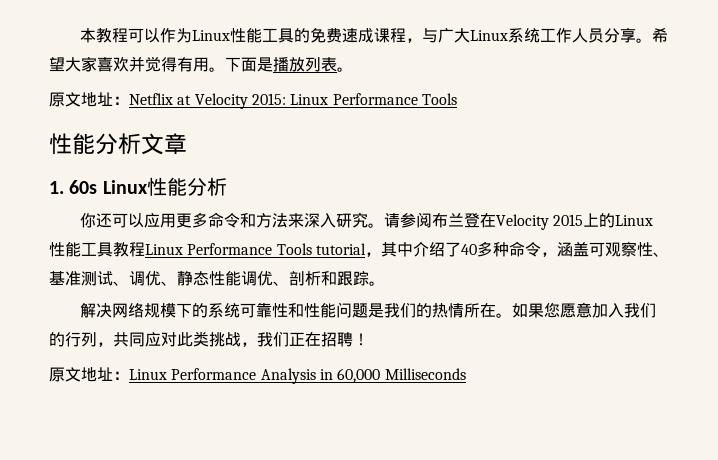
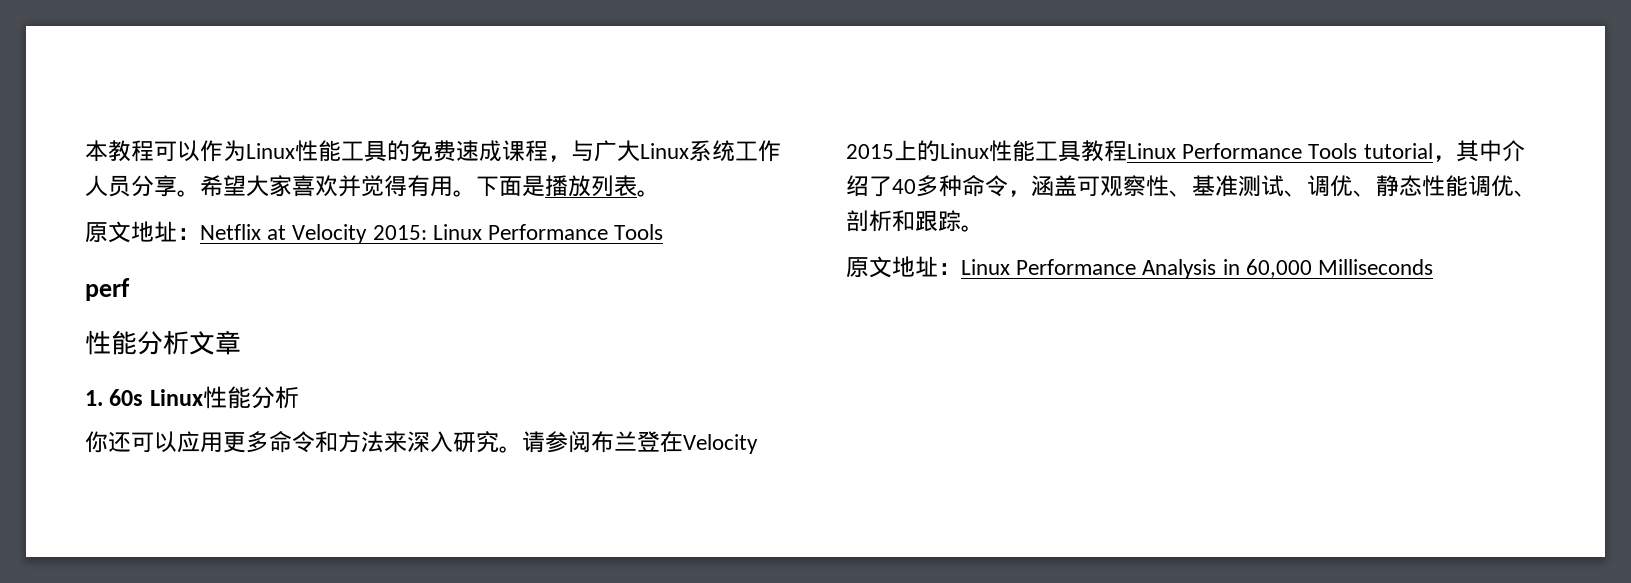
+ perf
- 解决网络规模下的系统可靠性和性能问题是我们的热情所在。如果您愿意加入我们的行列，共同应对此类挑战，我们正在招聘！

